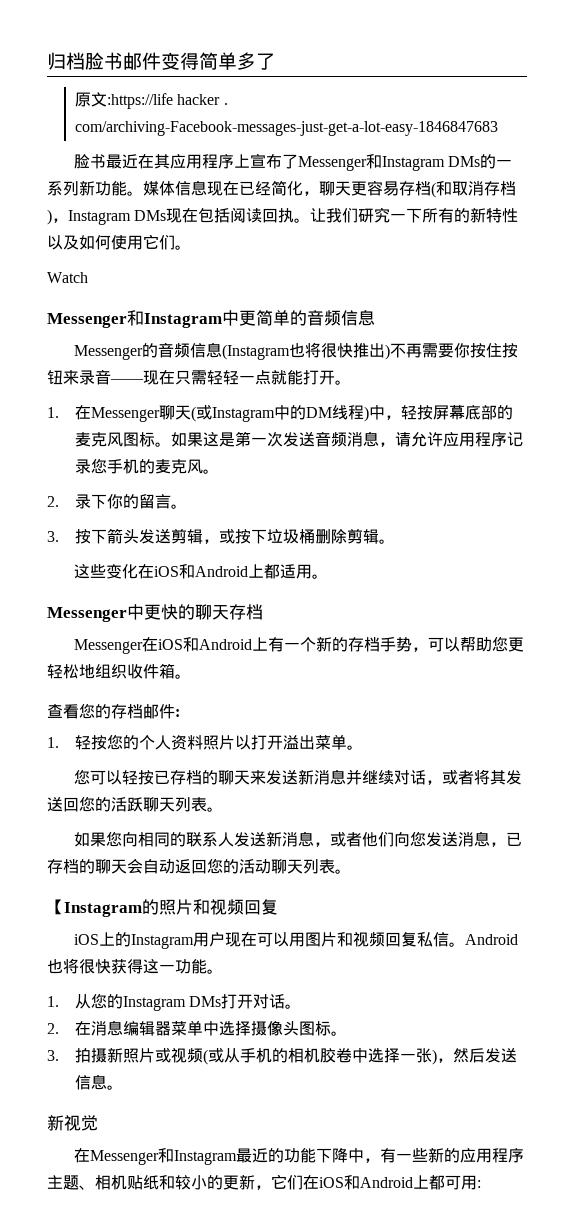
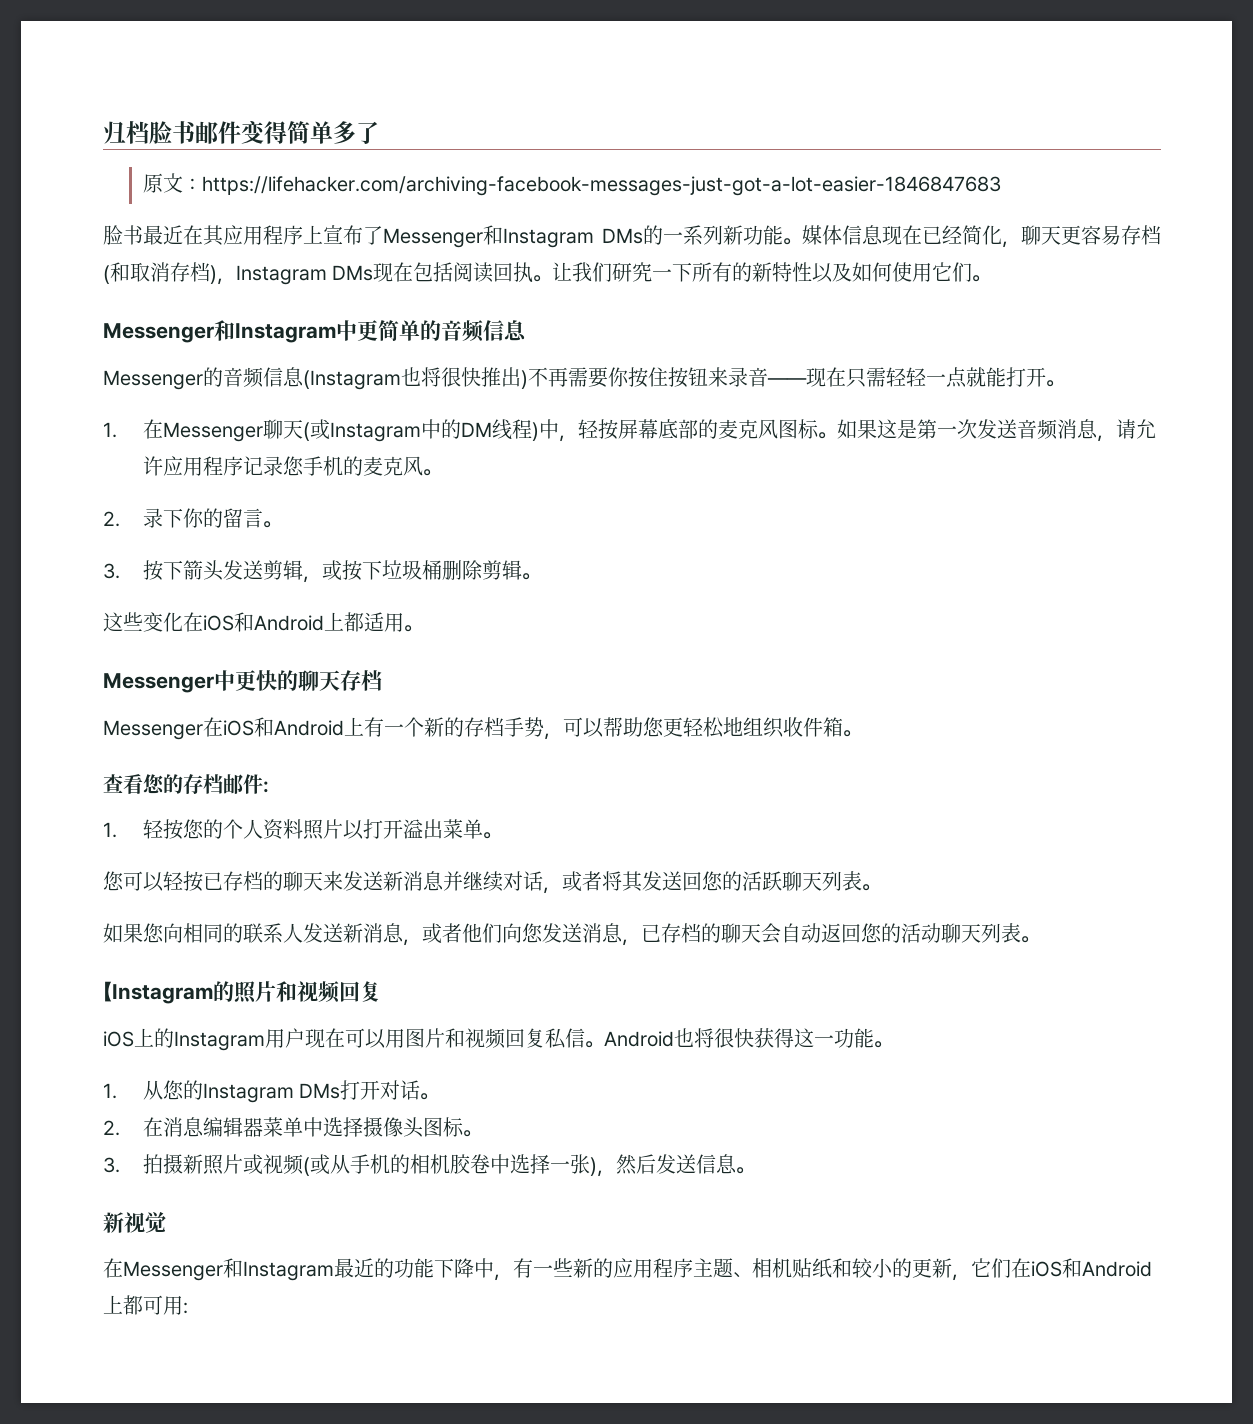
- 原文:https://life hacker . com/archiving-Facebook-messages-just-get-a-lot-easy-1846847683
+ 原文：https://lifehacker.com/archiving-facebook-messages-just-got-a-lot-easier-1846847683
- Watch

